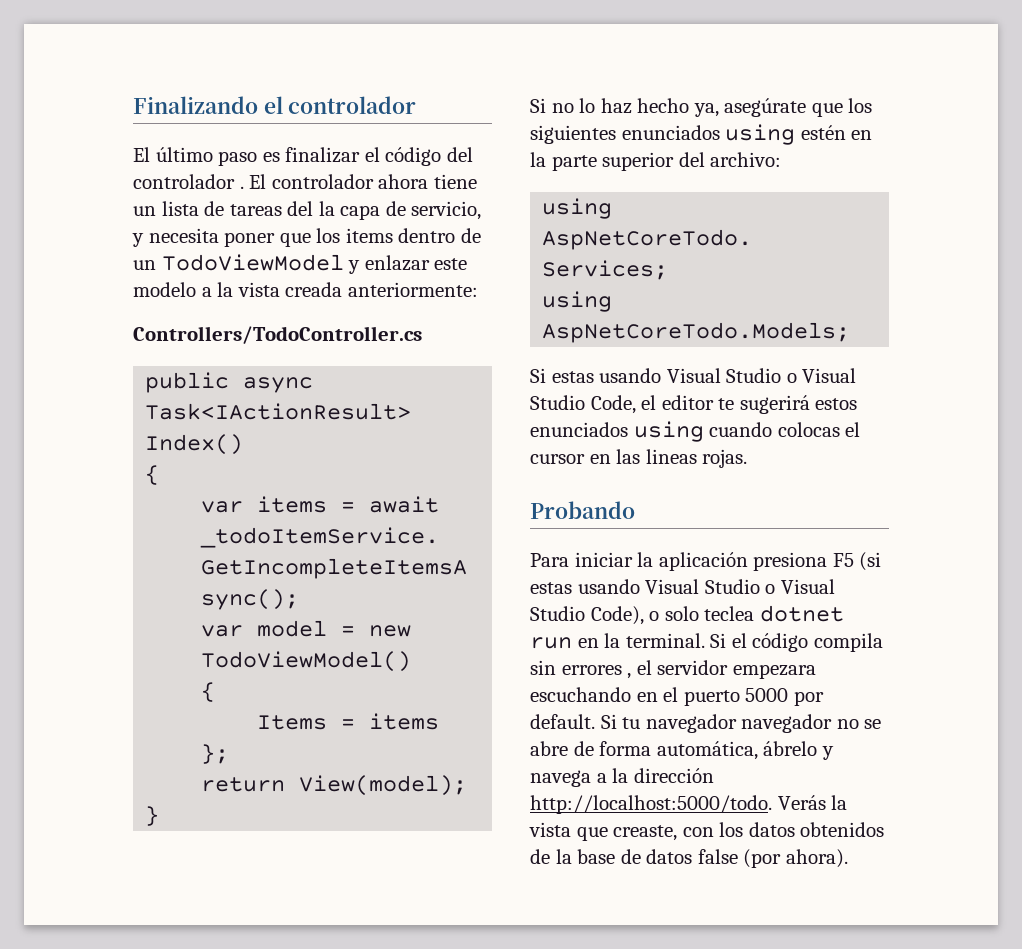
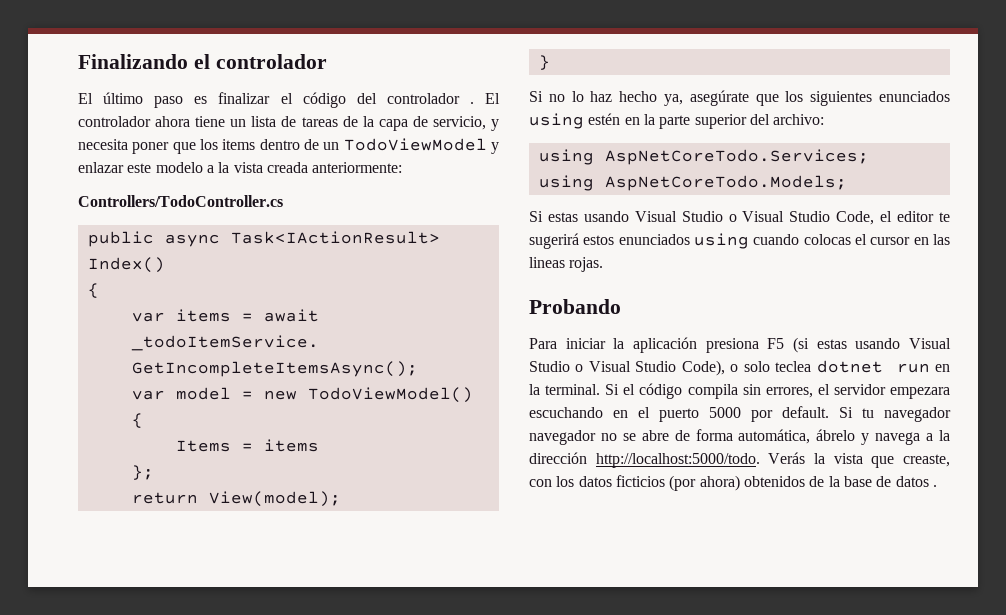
- El controlador ahora tiene un lista de tareas del la capa de servicio, y necesita poner que los items dentro de un TodoViewModel y enlazar este modelo a la vista creada anteriormente:
+ El controlador ahora tiene un lista de tareas de la capa de servicio, y necesita poner que los items dentro de un TodoViewModel y enlazar este modelo a la vista creada anteriormente:
- Si el código compila sin errores , el servidor empezara escuchando en el puerto 5000 por default.
+ Si el código compila sin errores, el servidor empezara escuchando en el puerto 5000 por default.
- Verás la vista que creaste, con los datos obtenidos de la base de datos false (por ahora).
+ Verás la vista que creaste, con los datos ficticios (por ahora) obtenidos de la base de datos .

